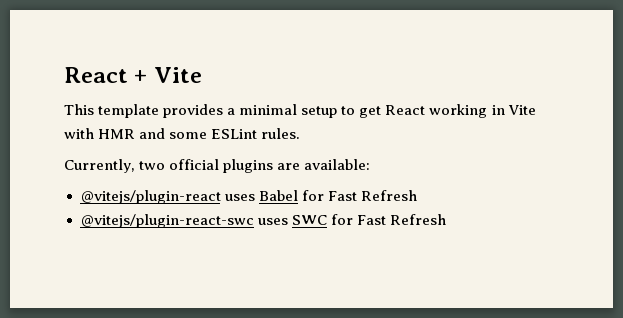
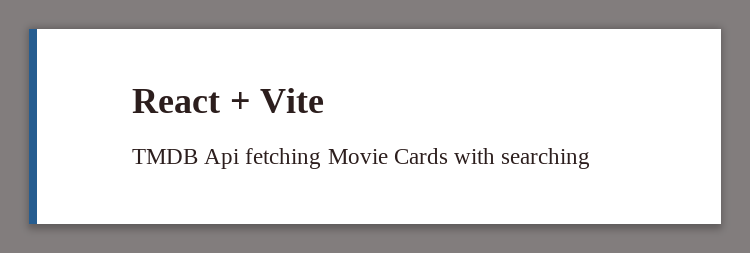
- This template provides a minimal setup to get React working in Vite with HMR and some ESLint rules.
- Currently, two official plugins are available:
- @vitejs/plugin-react uses Babel for Fast Refresh
- @vitejs/plugin-react-swc uses SWC for Fast Refresh
+ TMDB Api fetching Movie Cards with searching

